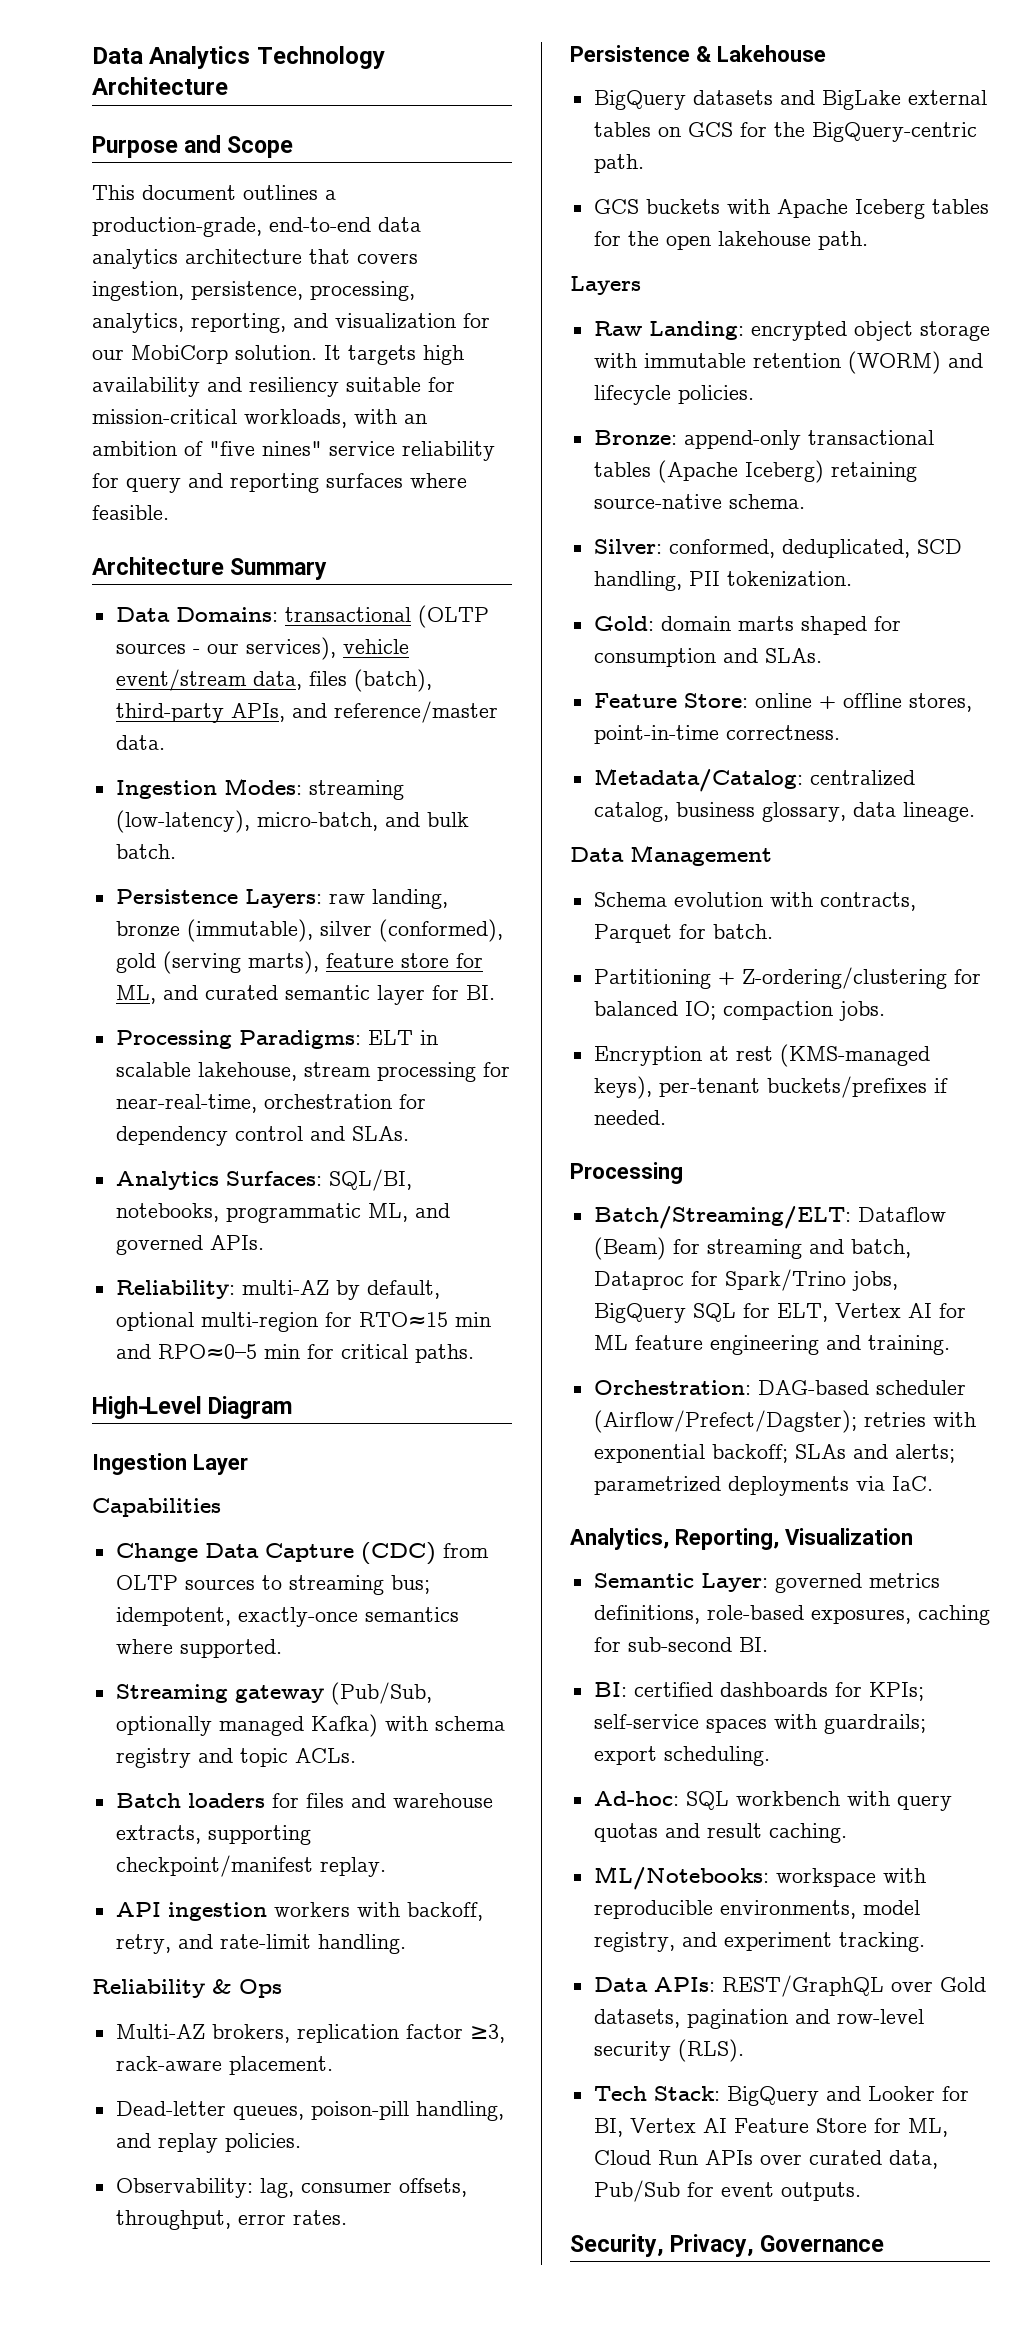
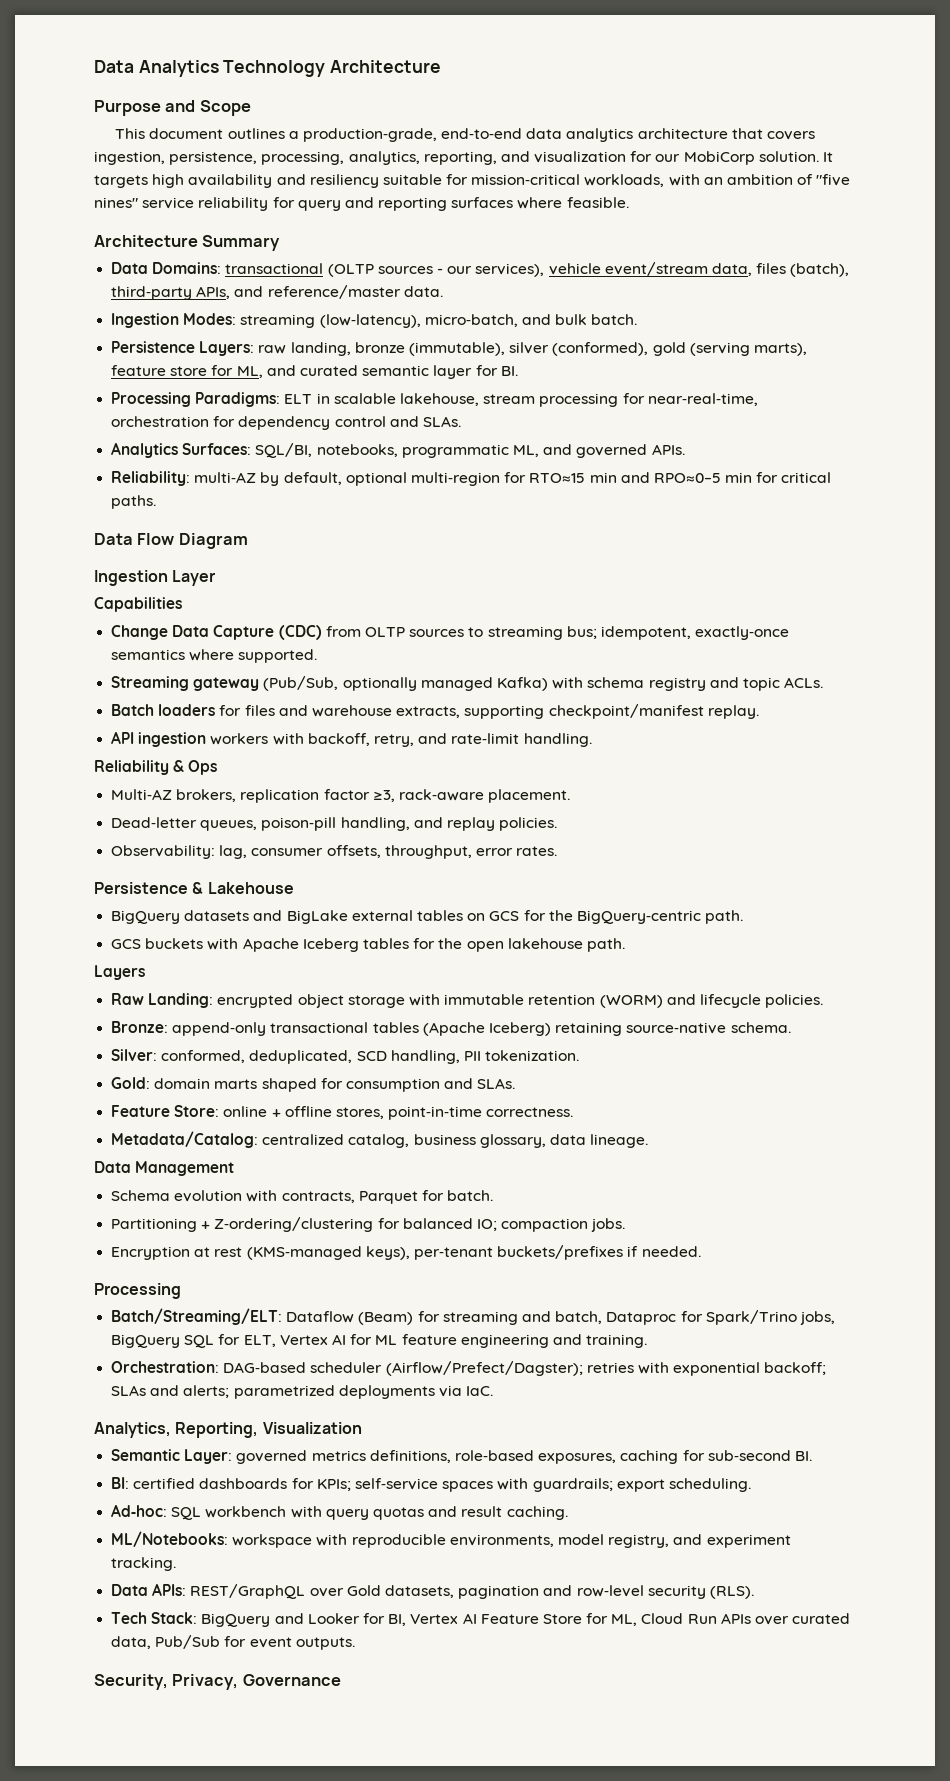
- High‑Level Diagram
+ Data Flow Diagram

